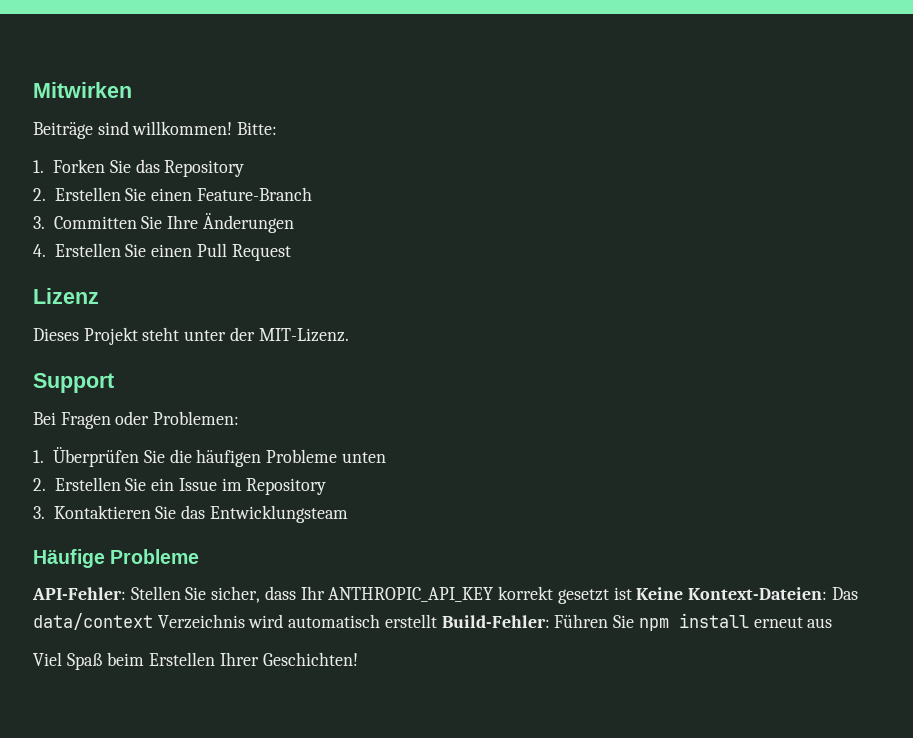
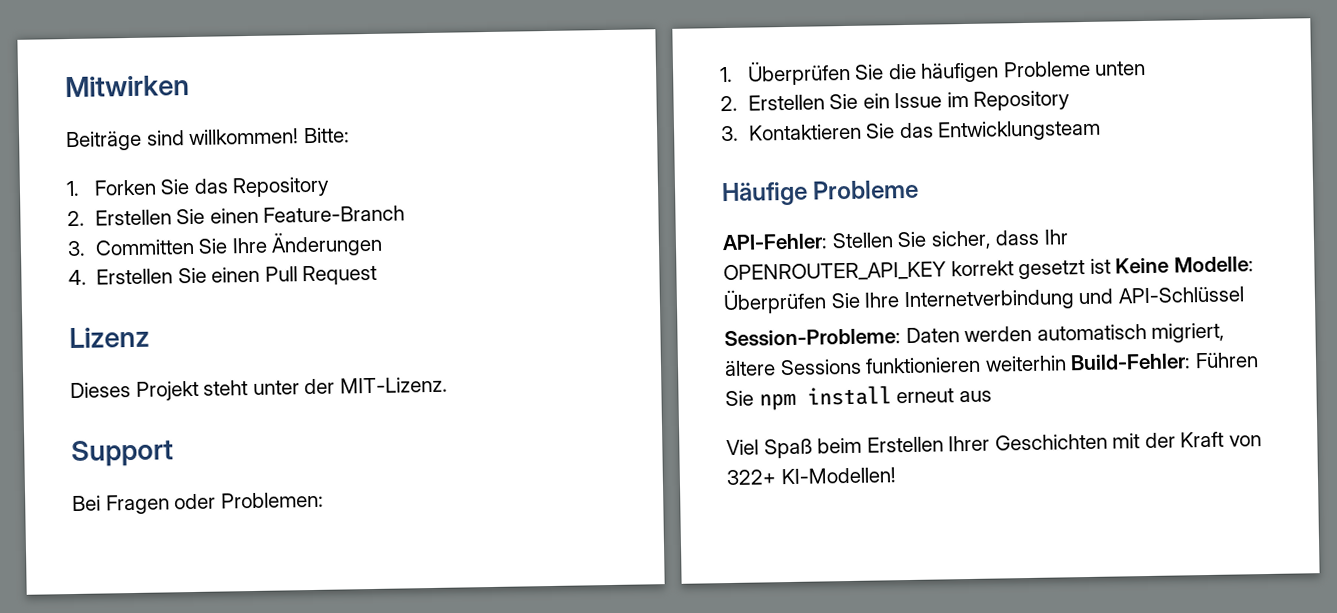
- API-Fehler: Stellen Sie sicher, dass Ihr ANTHROPIC_API_KEY korrekt gesetzt ist Keine Kontext-Dateien: Das data/context Verzeichnis wird automatisch erstellt Build-Fehler: Führen Sie npm install erneut aus
+ API-Fehler: Stellen Sie sicher, dass Ihr OPENROUTER_API_KEY korrekt gesetzt ist Keine Modelle: Überprüfen Sie Ihre Internetverbindung und API-Schlüssel
+ Session-Probleme: Daten werden automatisch migriert, ältere Sessions funktionieren weiterhin Build-Fehler: Führen Sie npm install erneut aus
- Viel Spaß beim Erstellen Ihrer Geschichten!
+ Viel Spaß beim Erstellen Ihrer Geschichten mit der Kraft von 322+ KI-Modellen!

